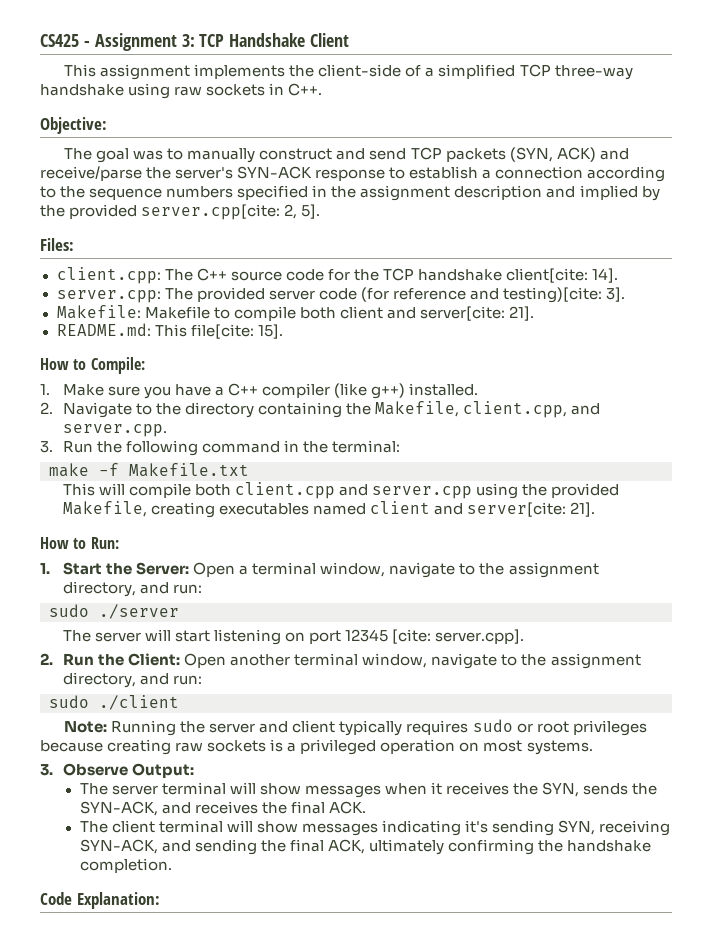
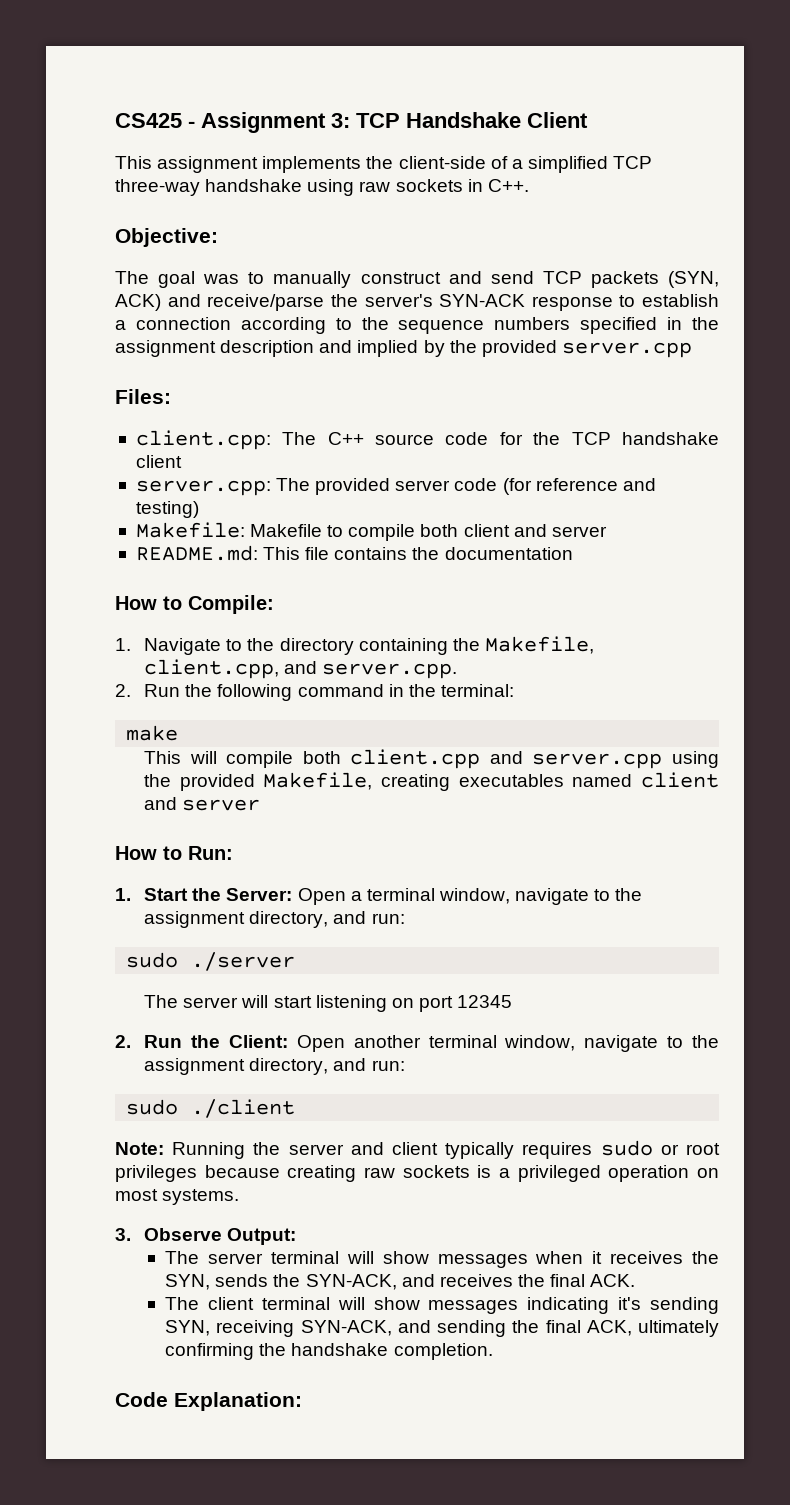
- The goal was to manually construct and send TCP packets (SYN, ACK) and receive/parse the server's SYN-ACK response to establish a connection according to the sequence numbers specified in the assignment description and implied by the provided server.cpp[cite: 2, 5].
+ The goal was to manually construct and send TCP packets (SYN, ACK) and receive/parse the server's SYN-ACK response to establish a connection according to the sequence numbers specified in the assignment description and implied by the provided server.cpp
- client.cpp: The C++ source code for the TCP handshake client[cite: 14].
+ client.cpp: The C++ source code for the TCP handshake client
- server.cpp: The provided server code (for reference and testing)[cite: 3].
+ server.cpp: The provided server code (for reference and testing)
- Makefile: Makefile to compile both client and server[cite: 21].
+ Makefile: Makefile to compile both client and server
- README.md: This file[cite: 15].
+ README.md: This file contains the documentation
- 1. Make sure you have a C++ compiler (like g++) installed.
- 2. Navigate to the directory containing the Makefile, client.cpp, and server.cpp.
+ 1. Navigate to the directory containing the Makefile, client.cpp, and server.cpp.
- 3. Run the following command in the terminal:
+ 2. Run the following command in the terminal:
- make -f Makefile.txt
+ make
- This will compile both client.cpp and server.cpp using the provided Makefile, creating executables named client and server[cite: 21].
+ This will compile both client.cpp and server.cpp using the provided Makefile, creating executables named client and server
- The server will start listening on port 12345 [cite: server.cpp].
+ The server will start listening on port 12345

